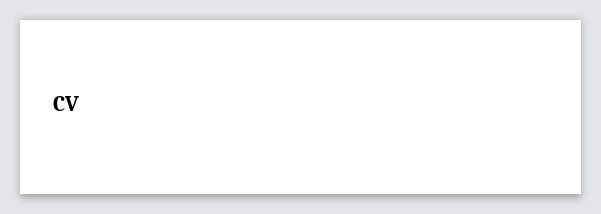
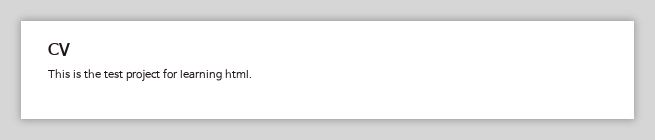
+ This is the test project for learning html.

